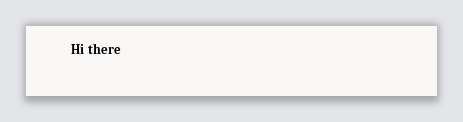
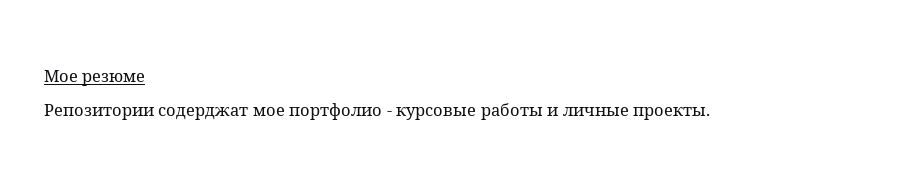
- Hi there
+ Мое резюме
+ Репозитории содерджат мое портфолио - курсовые работы и личные проекты.

